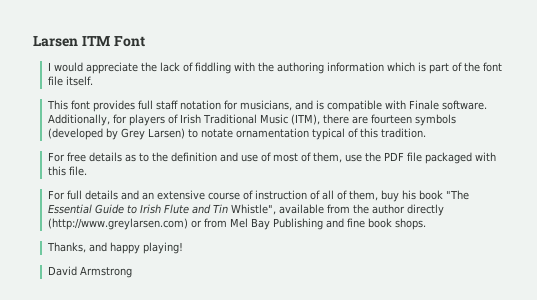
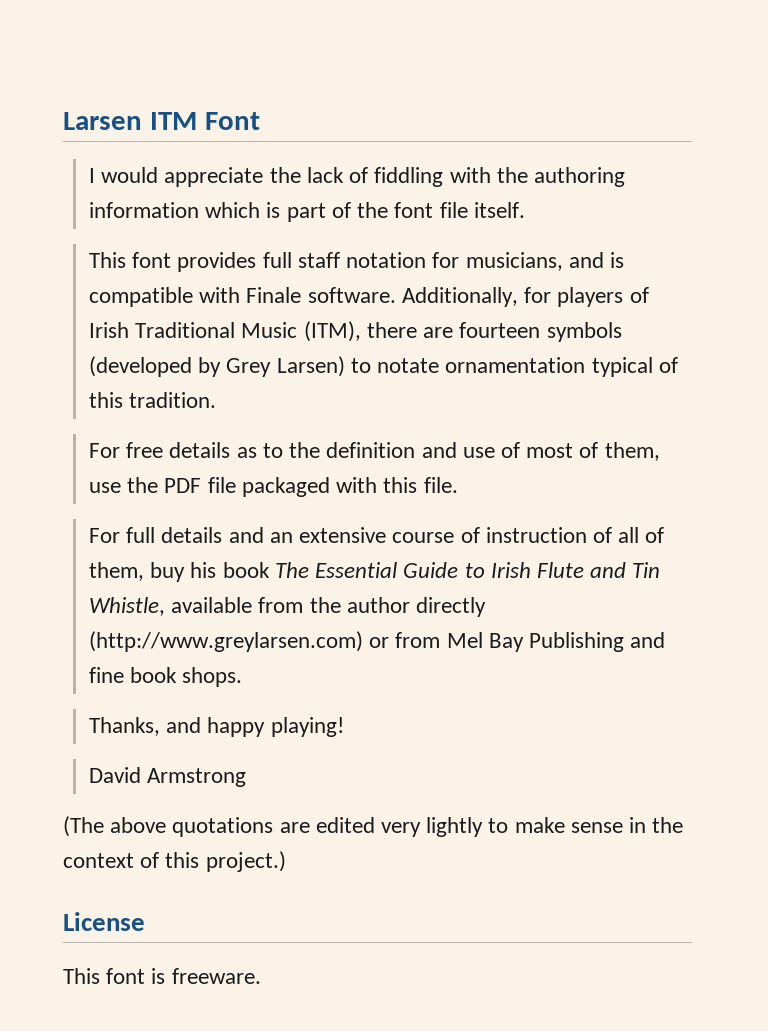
- For full details and an extensive course of instruction of all of them, buy his book "The Essential Guide to Irish Flute and Tin Whistle", available from the author directly (http://www.greylarsen.com) or from Mel Bay Publishing and fine book shops.
+ For full details and an extensive course of instruction of all of them, buy his book The Essential Guide to Irish Flute and Tin Whistle, available from the author directly (http://www.greylarsen.com) or from Mel Bay Publishing and fine book shops.
+ (The above quotations are edited very lightly to make sense in the context of this project.)
+ License
+ This font is freeware.

